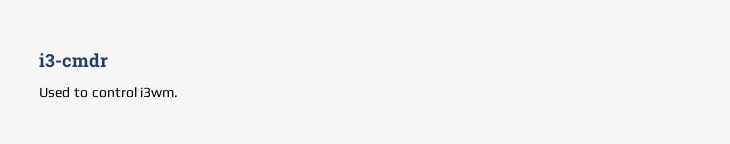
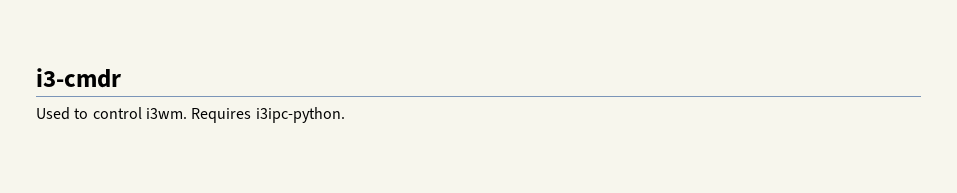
+ Requires i3ipc-python.

